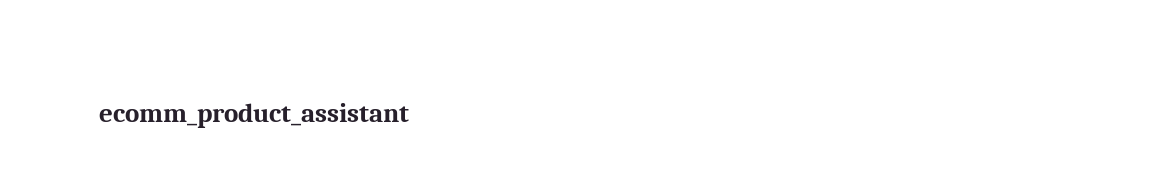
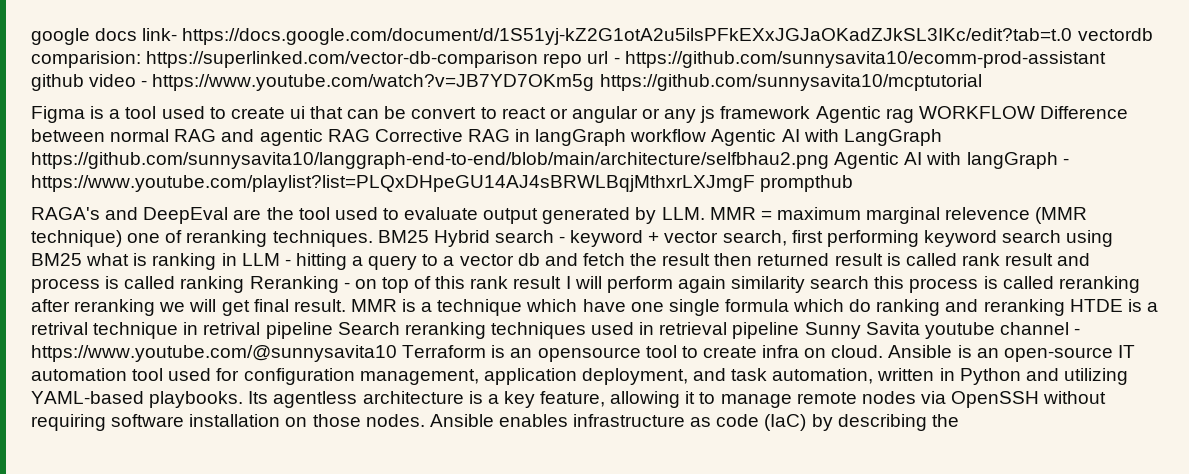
- ecomm_product_assistant
+ google docs link- https://docs.google.com/document/d/1S51yj-kZ2G1otA2u5ilsPFkEXxJGJaOKadZJkSL3IKc/edit?tab=t.0 vectordb comparision: https://superlinked.com/vector-db-comparison repo url - https://github.com/sunnysavita10/ecomm-prod-assistant github video - https://www.youtube.com/watch?v=JB7YD7OKm5g https://github.com/sunnysavita10/mcptutorial
+ Figma is a tool used to create ui that can be convert to react or angular or any js framework Agentic rag WORKFLOW Difference between normal RAG and agentic RAG Corrective RAG in langGraph workflow Agentic AI with LangGraph https://github.com/sunnysavita10/langgraph-end-to-end/blob/main/architecture/selfbhau2.png Agentic AI with langGraph - https://www.youtube.com/playlist?list=PLQxDHpeGU14AJ4sBRWLBqjMthxrLXJmgF prompthub
+ RAGA's and DeepEval are the tool used to evaluate output generated by LLM. MMR = maximum marginal relevence (MMR technique) one of reranking techniques. BM25 Hybrid search - keyword + vector search, first performing keyword search using BM25 what is ranking in LLM - hitting a query to a vector db and fetch the result then returned result is called rank result and process is called ranking Reranking - on top of this rank result I will perform again similarity search this process is called reranking after reranking we will get final result. MMR is a technique which have one single formula which do ranking and reranking HTDE is a retrival technique in retrival pipeline Search reranking techniques used in retrieval pipeline Sunny Savita youtube channel - https://www.youtube.com/@sunnysavita10 Terraform is an opensource tool to create infra on cloud. Ansible is an open-source IT automation tool used for configuration management, application deployment, and task automation, written in Python and utilizing YAML-based playbooks. Its agentless architecture is a key feature, allowing it to manage remote nodes via OpenSSH without requiring software installation on those nodes. Ansible enables infrastructure as code (IaC) by describing the

